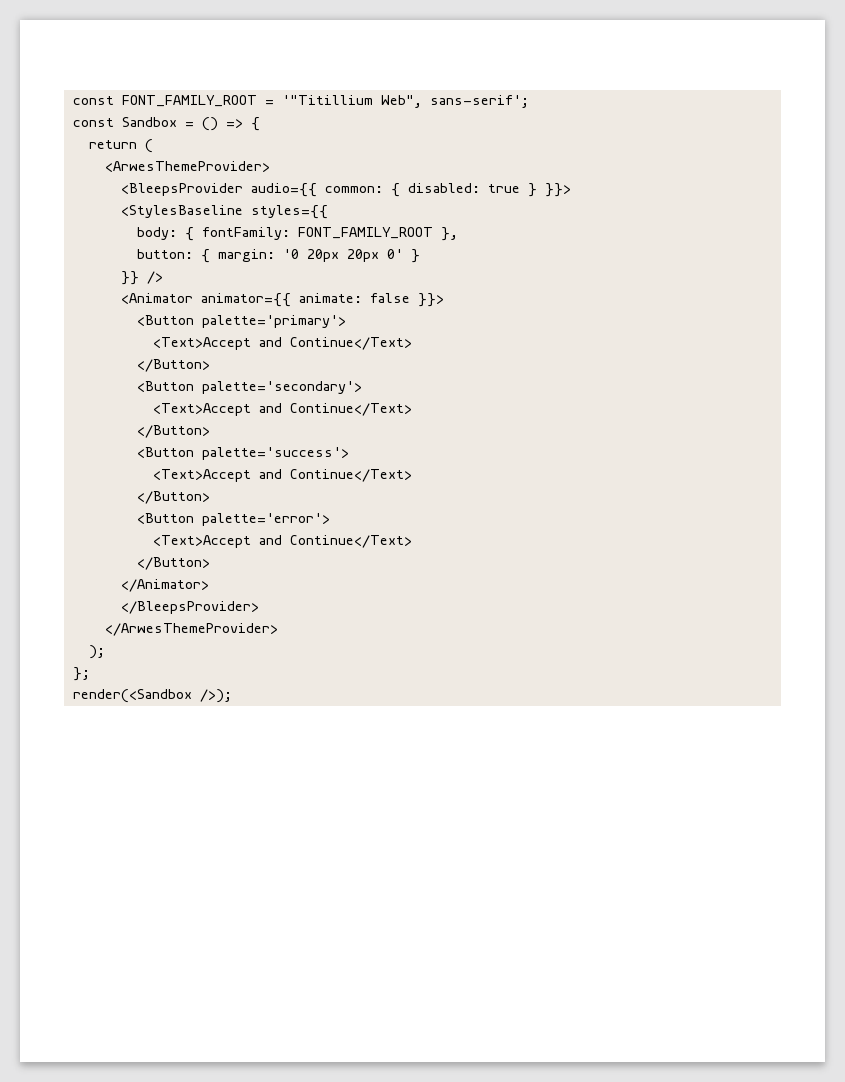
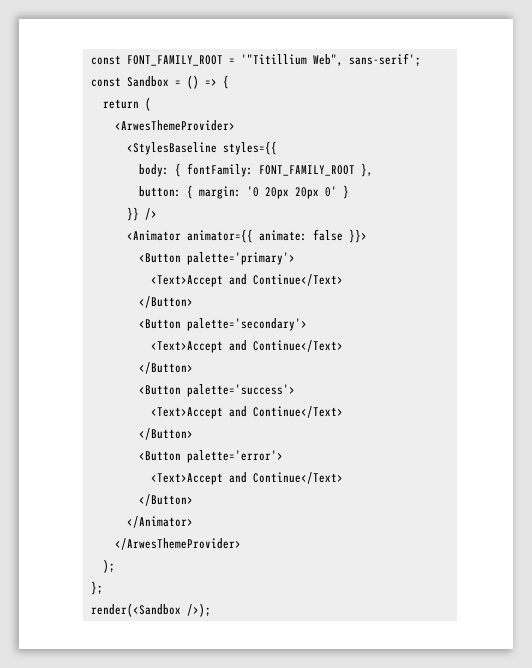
- <BleepsProvider audio={{ common: { disabled: true } }}>
- </BleepsProvider>

